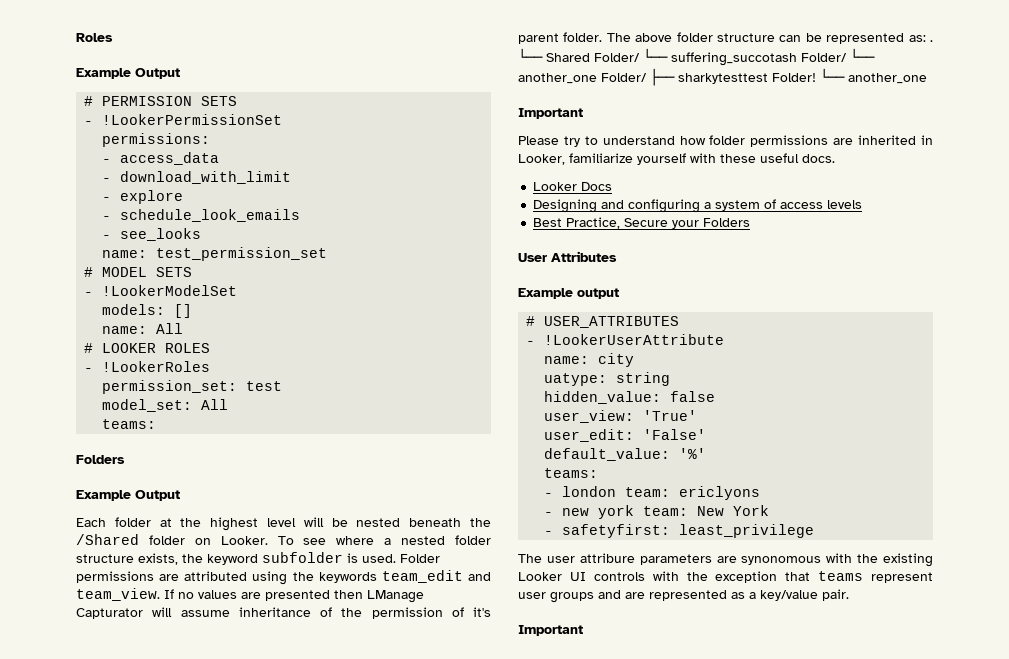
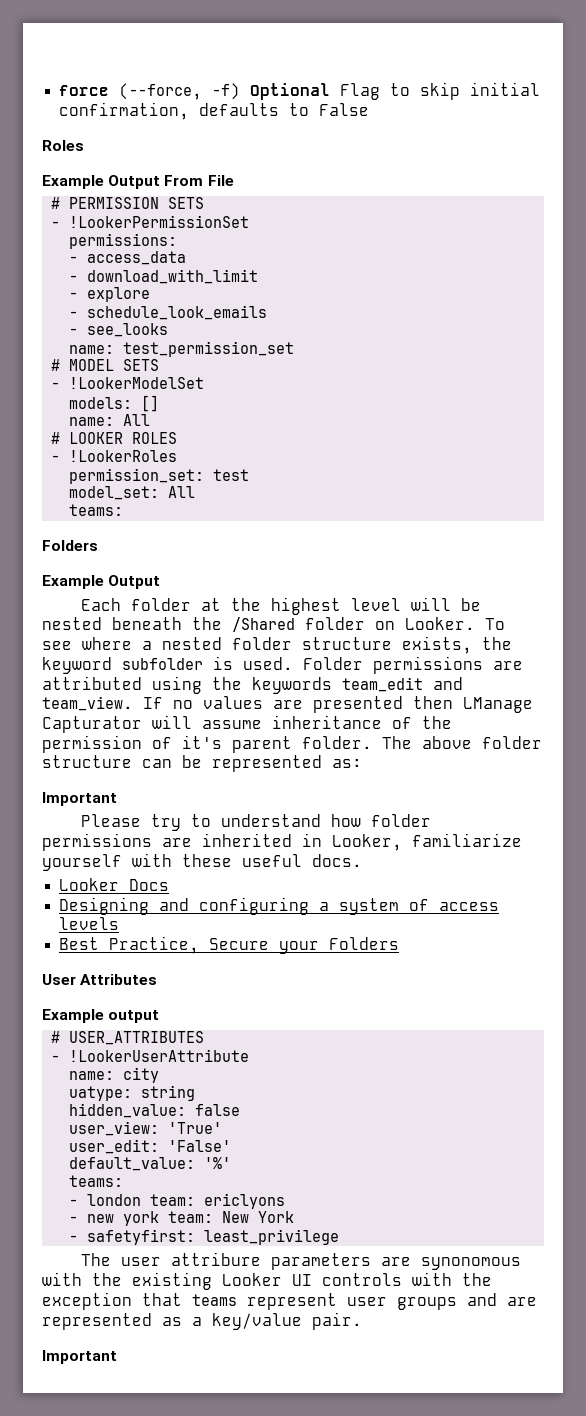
+ force (--force, -f) Optional Flag to skip initial confirmation, defaults to False
  Roles
- Example Output
+ Example Output From File
- The above folder structure can be represented as: . └── Shared Folder/ └── suffering_succotash Folder/ └── another_one Folder/ ├── sharkytesttest Folder! └── another_one
+ The above folder structure can be represented as:

